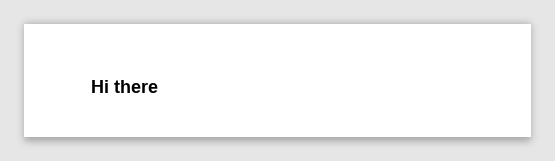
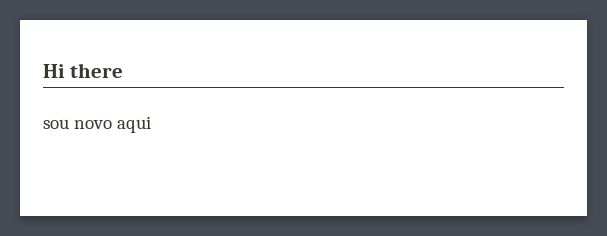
+ sou novo aqui

